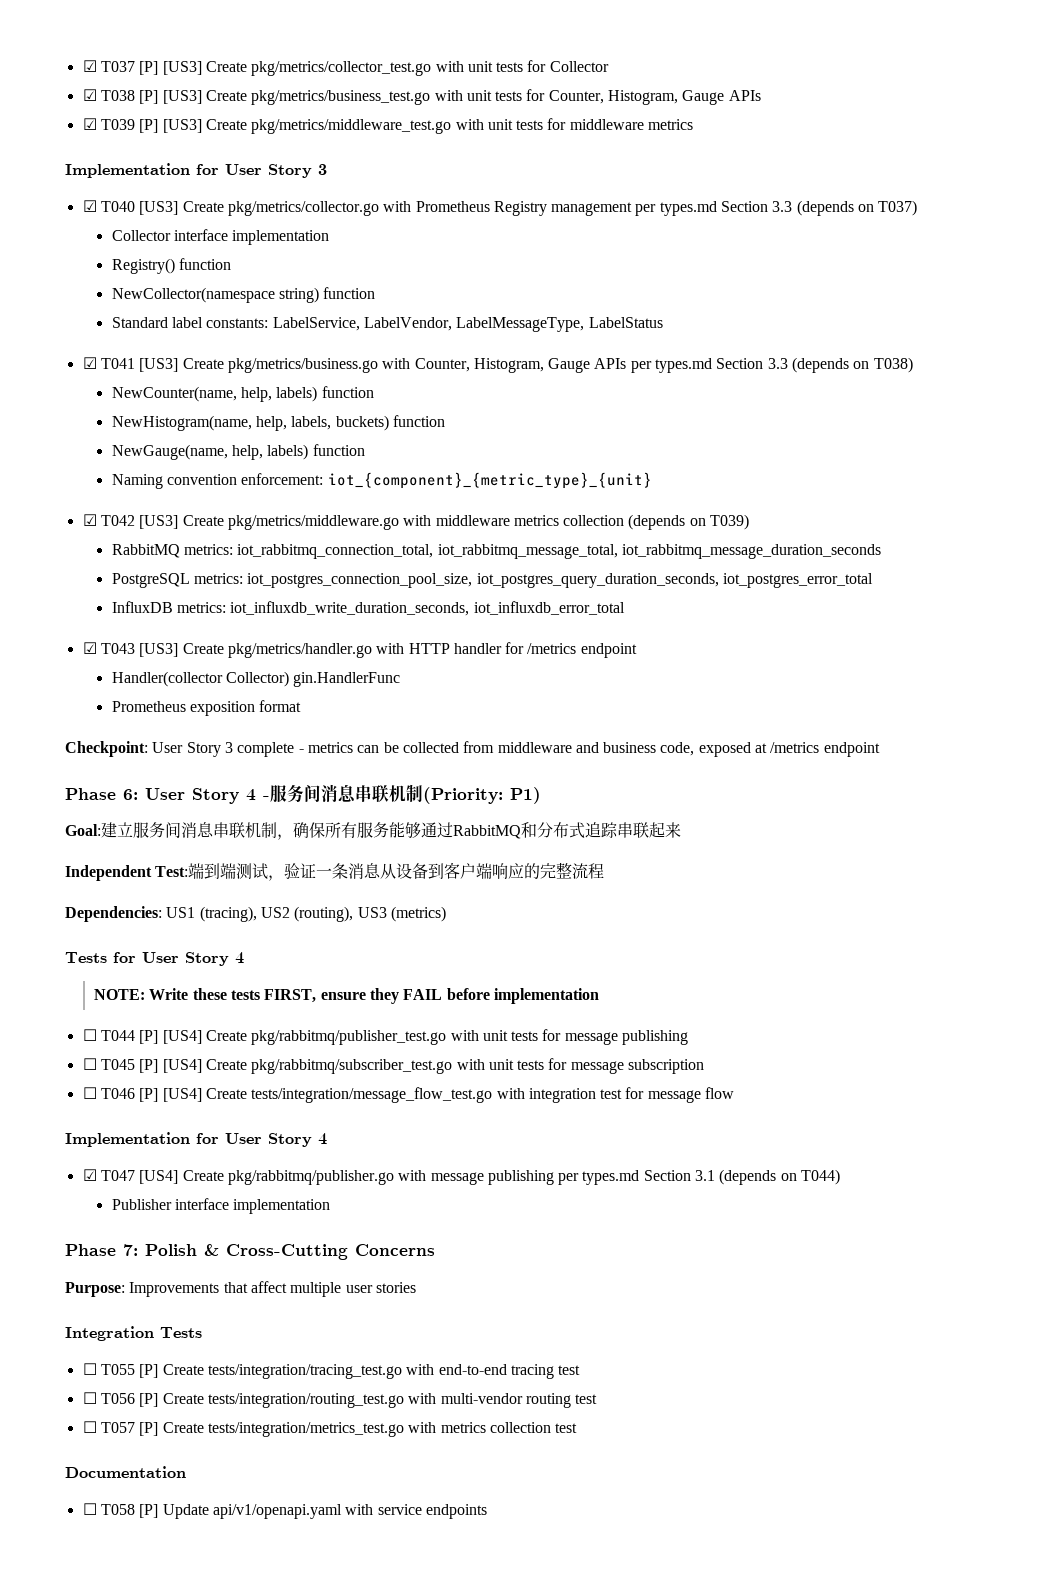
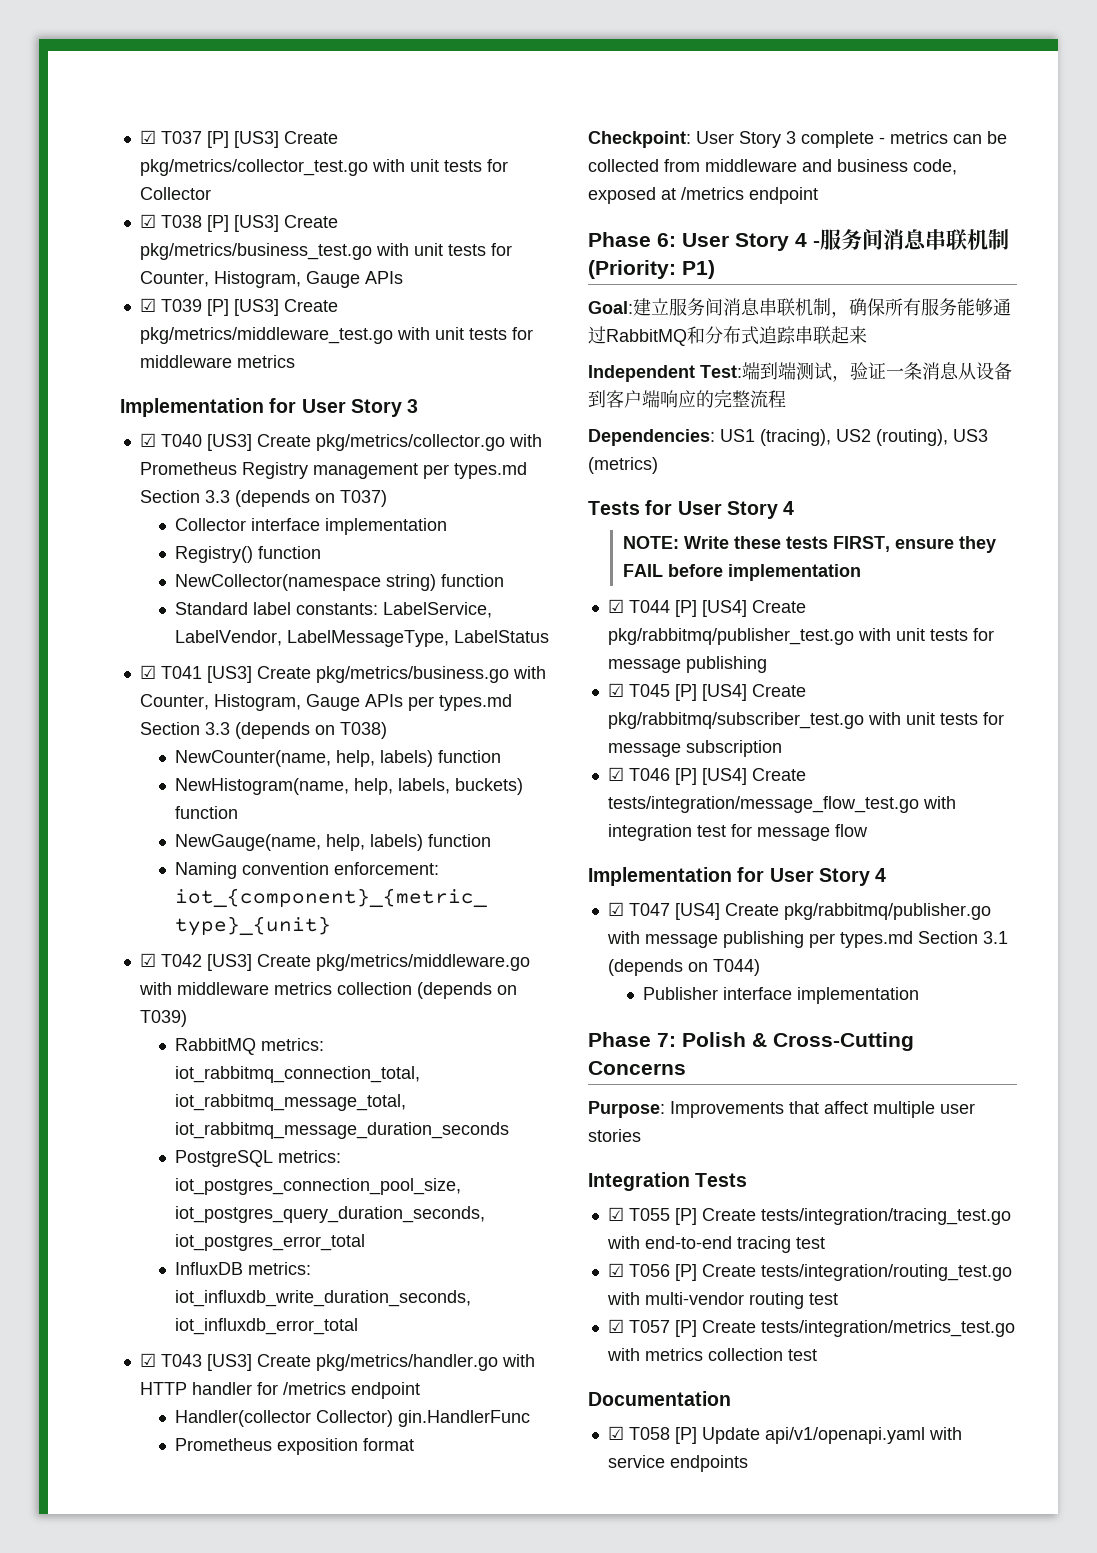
- ☐ T044 [P] [US4] Create pkg/rabbitmq/publisher_test.go with unit tests for message publishing
+ ☑ T044 [P] [US4] Create pkg/rabbitmq/publisher_test.go with unit tests for message publishing
- ☐ T045 [P] [US4] Create pkg/rabbitmq/subscriber_test.go with unit tests for message subscription
+ ☑ T045 [P] [US4] Create pkg/rabbitmq/subscriber_test.go with unit tests for message subscription
- ☐ T046 [P] [US4] Create tests/integration/message_flow_test.go with integration test for message flow
+ ☑ T046 [P] [US4] Create tests/integration/message_flow_test.go with integration test for message flow
- ☐ T055 [P] Create tests/integration/tracing_test.go with end-to-end tracing test
+ ☑ T055 [P] Create tests/integration/tracing_test.go with end-to-end tracing test
- ☐ T056 [P] Create tests/integration/routing_test.go with multi-vendor routing test
+ ☑ T056 [P] Create tests/integration/routing_test.go with multi-vendor routing test
- ☐ T057 [P] Create tests/integration/metrics_test.go with metrics collection test
+ ☑ T057 [P] Create tests/integration/metrics_test.go with metrics collection test
- ☐ T058 [P] Update api/v1/openapi.yaml with service endpoints
+ ☑ T058 [P] Update api/v1/openapi.yaml with service endpoints

